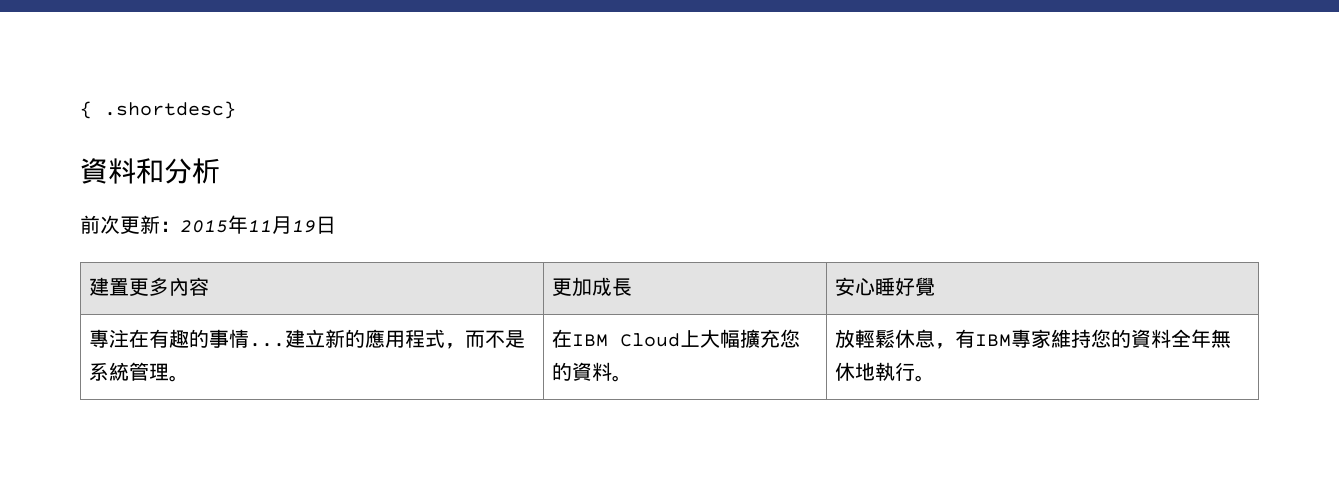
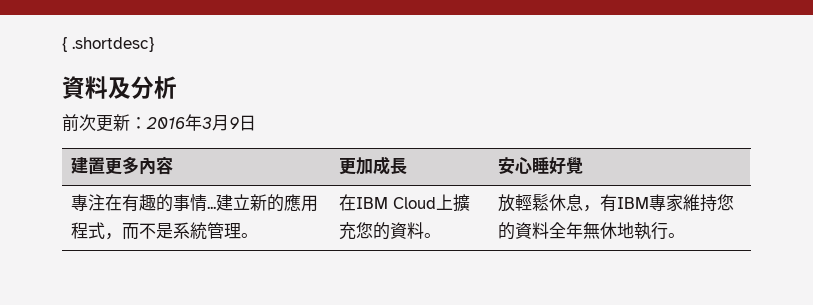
- 資料和分析
+ 資料及分析
- 前次更新：2015年11月19日
+ 前次更新：2016年3月9日
- 專注在有趣的事情...建立新的應用程式，而不是系統管理。 | 在IBM Cloud上大幅擴充您的資料。 | 放輕鬆休息，有IBM專家維持您的資料全年無休地執行。
+ 專注在有趣的事情...建立新的應用程式，而不是系統管理。 | 在IBM Cloud上擴充您的資料。 | 放輕鬆休息，有IBM專家維持您的資料全年無休地執行。

